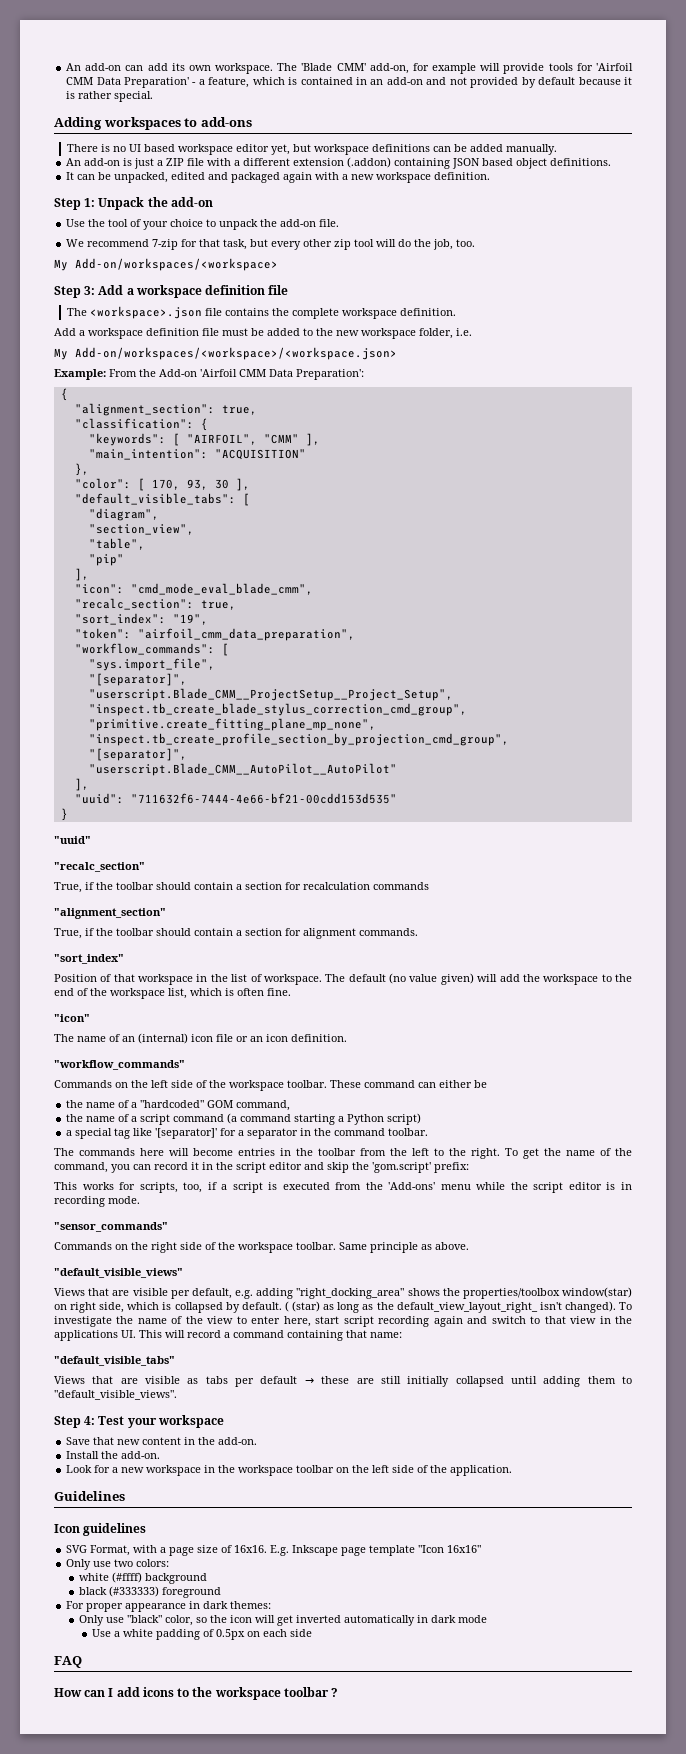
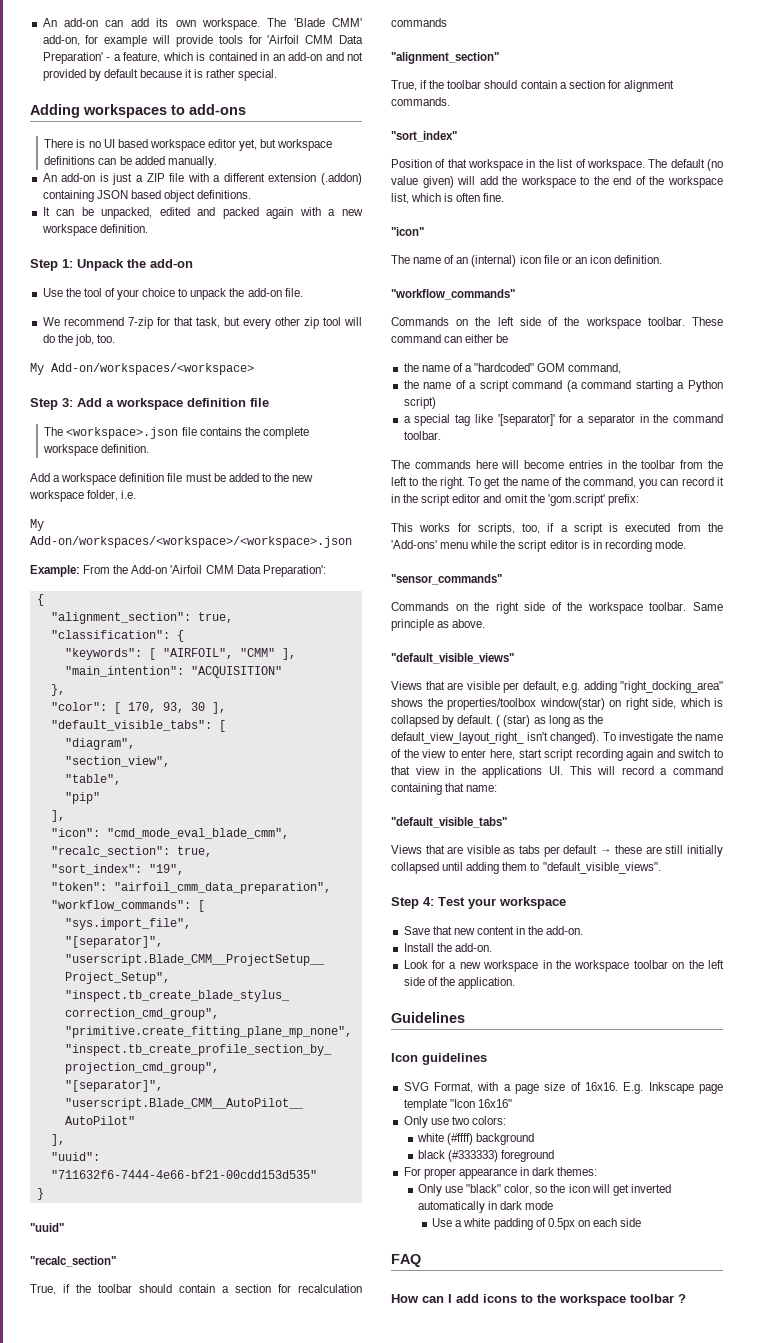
- It can be unpacked, edited and packaged again with a new workspace definition.
+ It can be unpacked, edited and packed again with a new workspace definition.
- My Add-on/workspaces/<workspace>/<workspace.json>
+ My Add-on/workspaces/<workspace>/<workspace>.json
- To get the name of the command, you can record it in the script editor and skip the 'gom.script' prefix:
+ To get the name of the command, you can record it in the script editor and omit the 'gom.script' prefix:

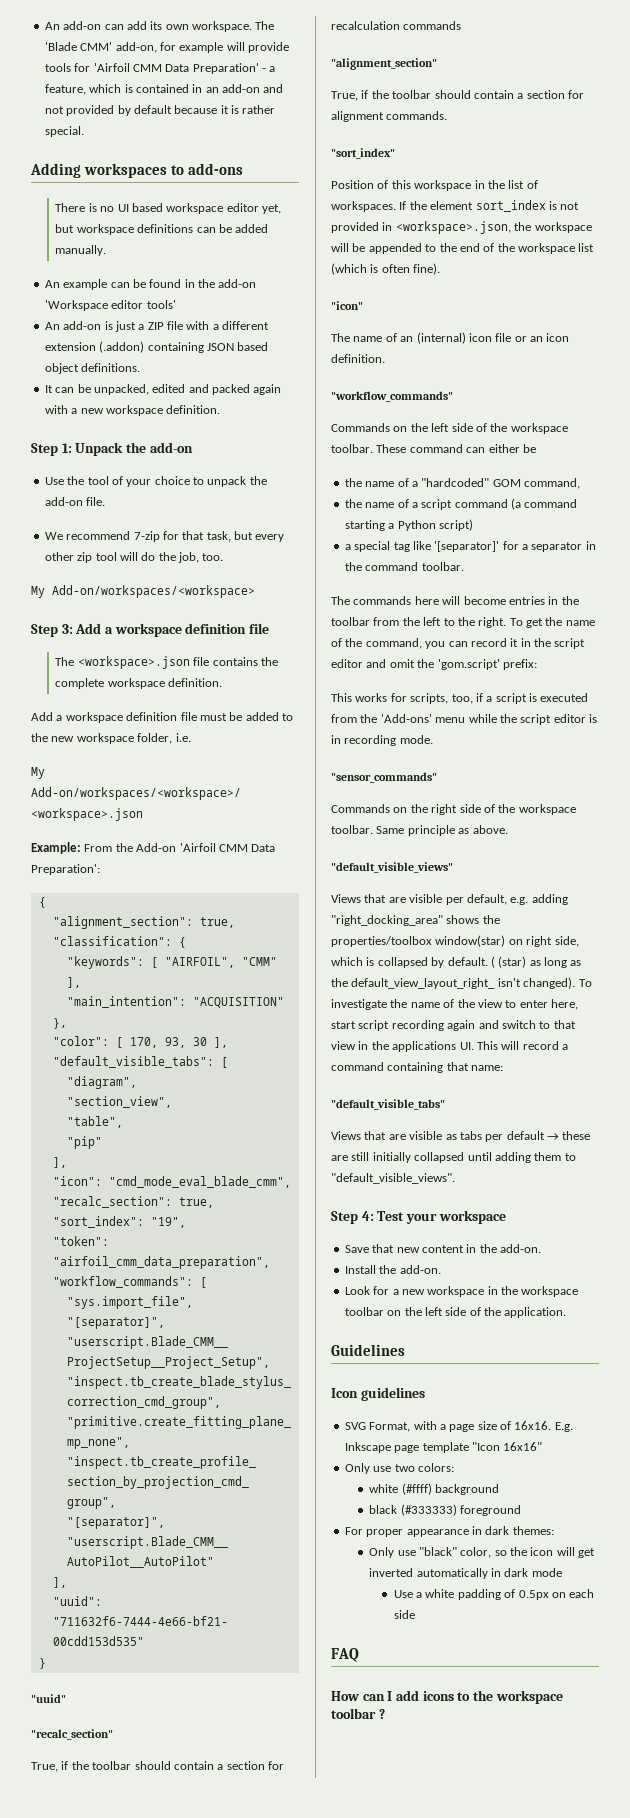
+ An example can be found in the add-on 'Workspace editor tools'
- Position of that workspace in the list of workspace. The default (no value given) will add the workspace to the end of the workspace list, which is often fine.
+ Position of this workspace in the list of workspaces. If the element sort_index is not provided in <workspace>.json, the workspace will be appended to the end of the workspace list (which is often fine).

